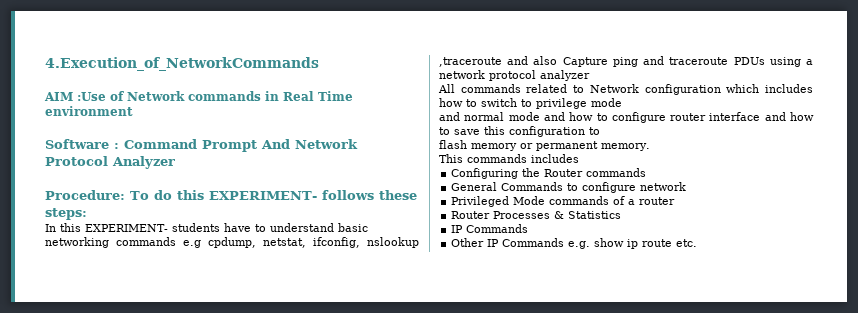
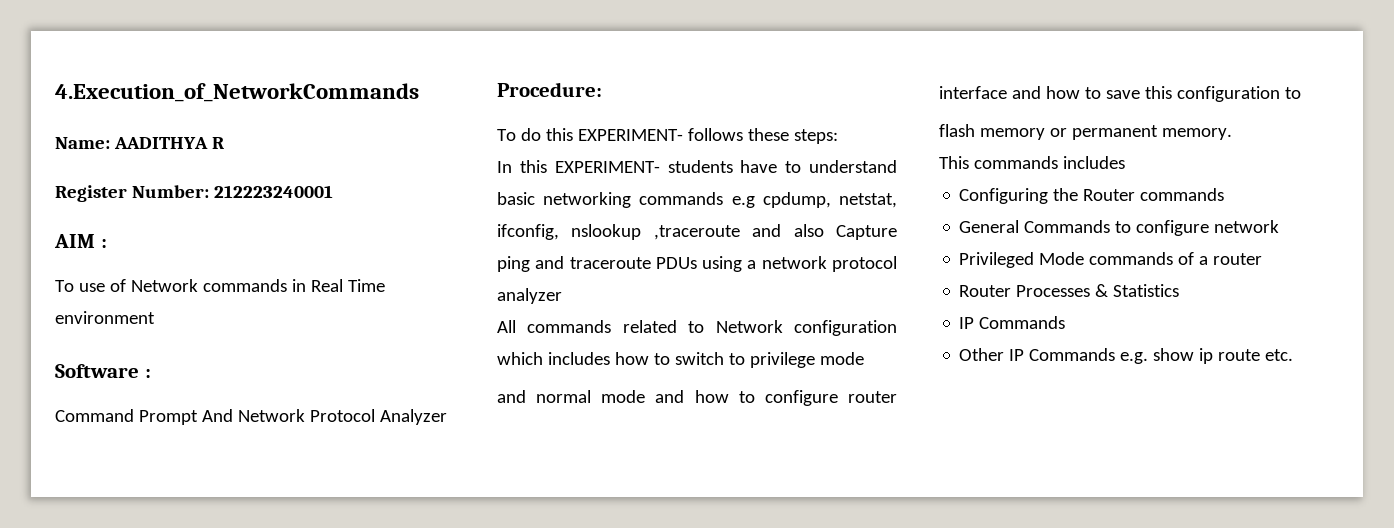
- AIM :Use of Network commands in Real Time environment
+ Name: AADITHYA R
+ Register Number: 212223240001
+ AIM :
+ To use of Network commands in Real Time environment
- Software : Command Prompt And Network Protocol Analyzer
+ Software :
+ Command Prompt And Network Protocol Analyzer
- Procedure: To do this EXPERIMENT- follows these steps:
+ Procedure:
+ To do this EXPERIMENT- follows these steps:

